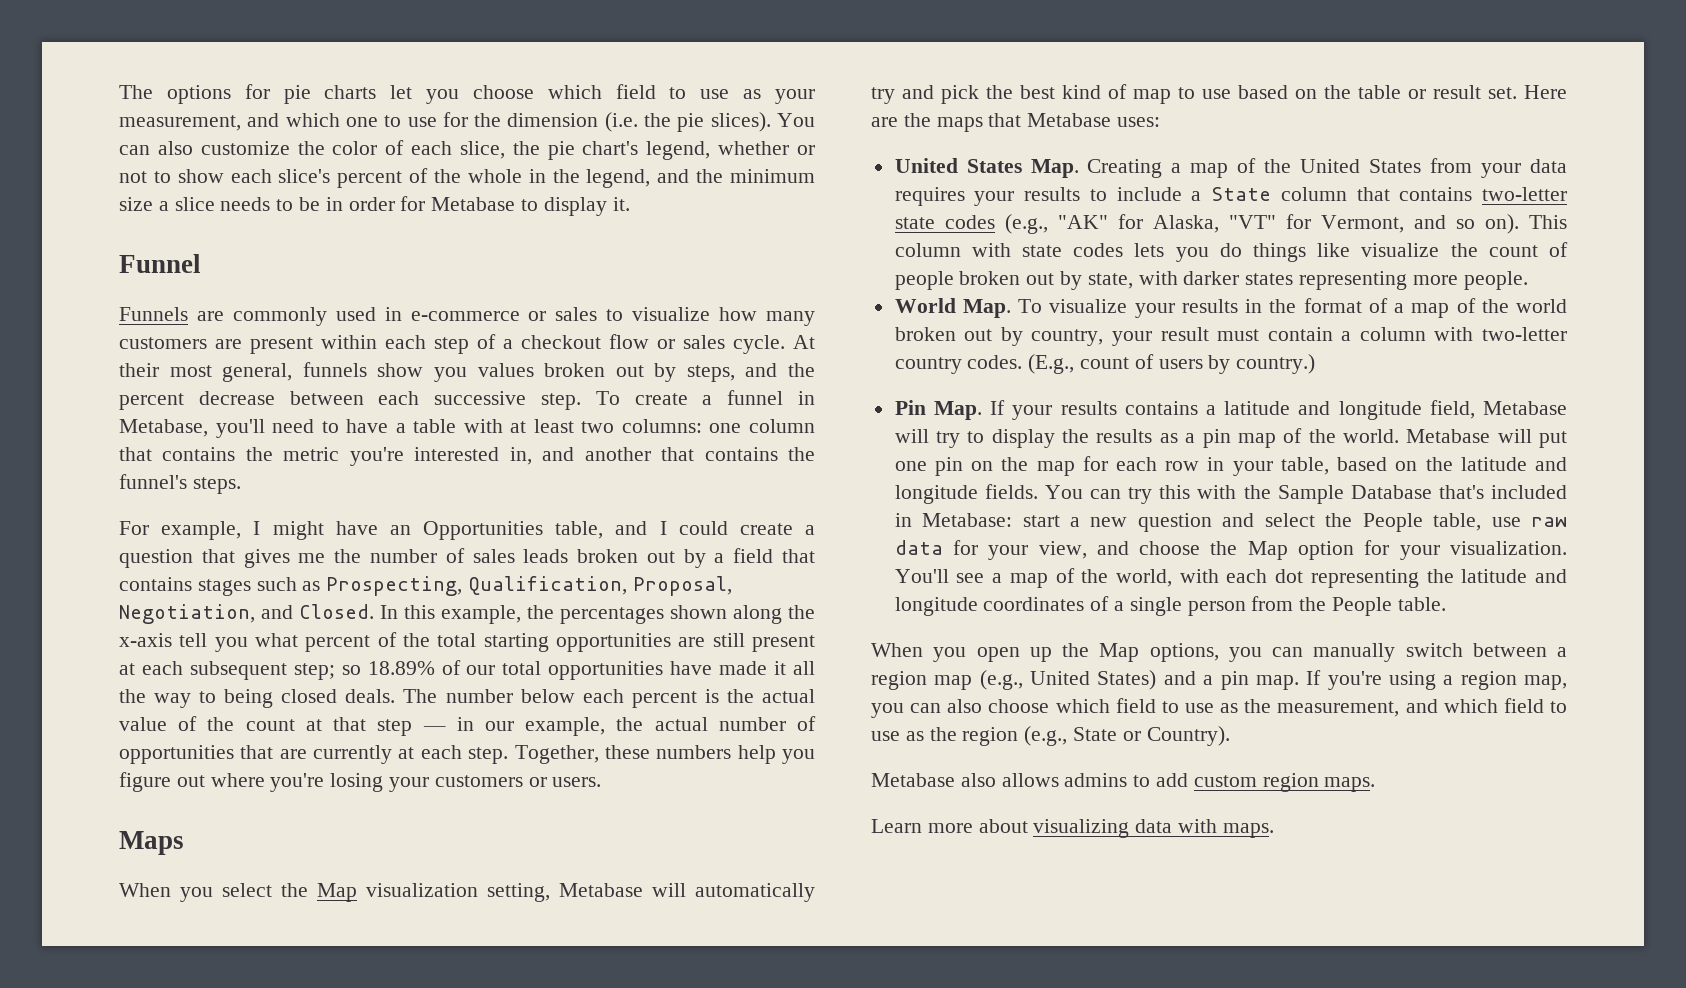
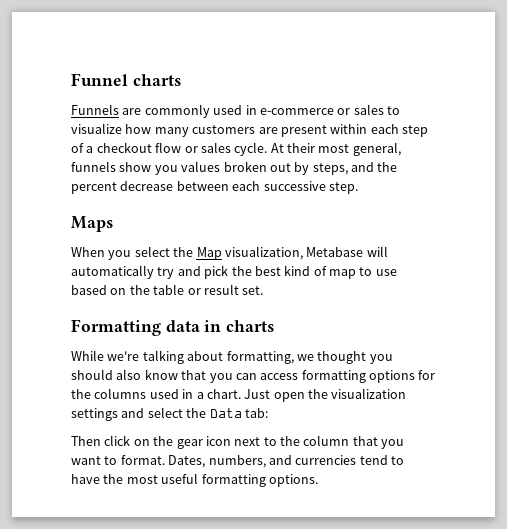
- The options for pie charts let you choose which field to use as your measurement, and which one to use for the dimension (i.e. the pie slices). You can also customize the color of each slice, the pie chart's legend, whether or not to show each slice's percent of the whole in the legend, and the minimum size a slice needs to be in order for Metabase to display it.
- Funnel
+ Funnel charts
- To create a funnel in Metabase, you'll need to have a table with at least two columns: one column that contains the metric you're interested in, and another that contains the funnel's steps.
- For example, I might have an Opportunities table, and I could create a question that gives me the number of sales leads broken out by a field that contains stages such as Prospecting, Qualification, Proposal, Negotiation, and Closed. In this example, the percentages shown along the x-axis tell you what percent of the total starting opportunities are still present at each subsequent step; so 18.89% of our total opportunities have made it all the way to being closed deals. The number below each percent is the actual value of the count at that step — in our example, the actual number of opportunities that are currently at each step. Together, these numbers help you figure out where you're losing your customers or users.
- When you select the Map visualization setting, Metabase will automatically try and pick the best kind of map to use based on the table or result set. Here are the maps that Metabase uses:
- United States Map. Creating a map of the United States from your data requires your results to include a State column that contains two-letter state codes (e.g., "AK" for Alaska, "VT" for Vermont, and so on). This column with state codes lets you do things like visualize the count of people broken out by state, with darker states representing more people.
- World Map. To visualize your results in the format of a map of the world broken out by country, your result must contain a column with two-letter country codes. (E.g., count of users by country.)
- Pin Map. If your results contains a latitude and longitude field, Metabase will try to display the results as a pin map of the world. Metabase will put one pin on the map for each row in your table, based on the latitude and longitude fields. You can try this with the Sample Database that's included in Metabase: start a new question and select the People table, use raw data for your view, and choose the Map option for your visualization. You'll see a map of the world, with each dot representing the latitude and longitude coordinates of a single person from the People table.
- When you open up the Map options, you can manually switch between a region map (e.g., United States) and a pin map. If you're using a region map, you can also choose which field to use as the measurement, and which field to use as the region (e.g., State or Country).
- Metabase also allows admins to add custom region maps.
- Learn more about visualizing data with maps.
+ When you select the Map visualization, Metabase will automatically try and pick the best kind of map to use based on the table or result set.
+ Formatting data in charts
+ While we're talking about formatting, we thought you should also know that you can access formatting options for the columns used in a chart. Just open the visualization settings and select the Data tab:
+ Then click on the gear icon next to the column that you want to format. Dates, numbers, and currencies tend to have the most useful formatting options.

